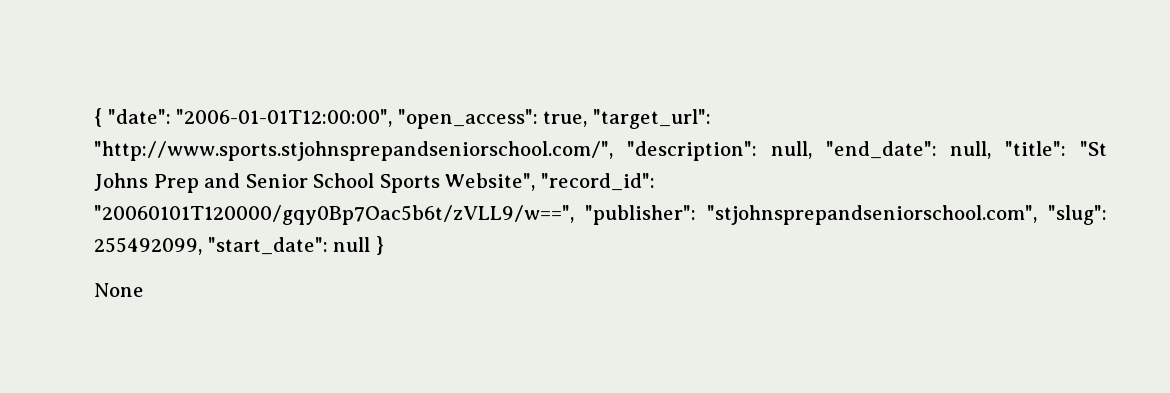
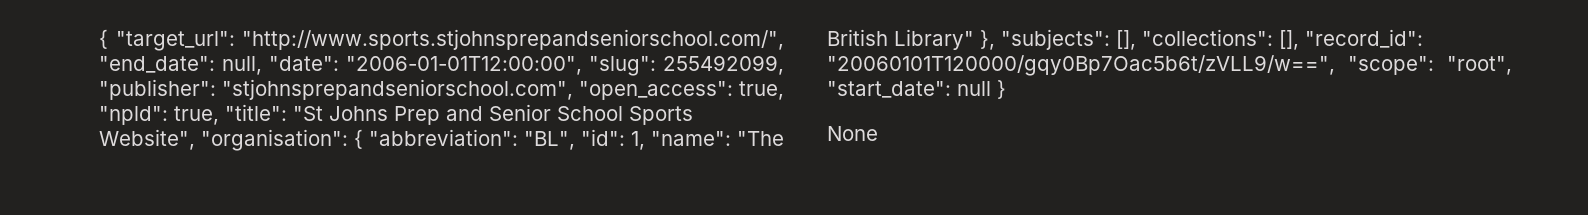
- { "date": "2006-01-01T12:00:00", "open_access": true, "target_url": "http://www.sports.stjohnsprepandseniorschool.com/", "description": null, "end_date": null, "title": "St Johns Prep and Senior School Sports Website", "record_id": "20060101T120000/gqy0Bp7Oac5b6t/zVLL9/w==", "publisher": "stjohnsprepandseniorschool.com", "slug": 255492099, "start_date": null }
+ { "target_url": "http://www.sports.stjohnsprepandseniorschool.com/", "end_date": null, "date": "2006-01-01T12:00:00", "slug": 255492099, "publisher": "stjohnsprepandseniorschool.com", "open_access": true, "npld": true, "title": "St Johns Prep and Senior School Sports Website", "organisation": { "abbreviation": "BL", "id": 1, "name": "The British Library" }, "subjects": [], "collections": [], "record_id": "20060101T120000/gqy0Bp7Oac5b6t/zVLL9/w==", "scope": "root", "start_date": null }

